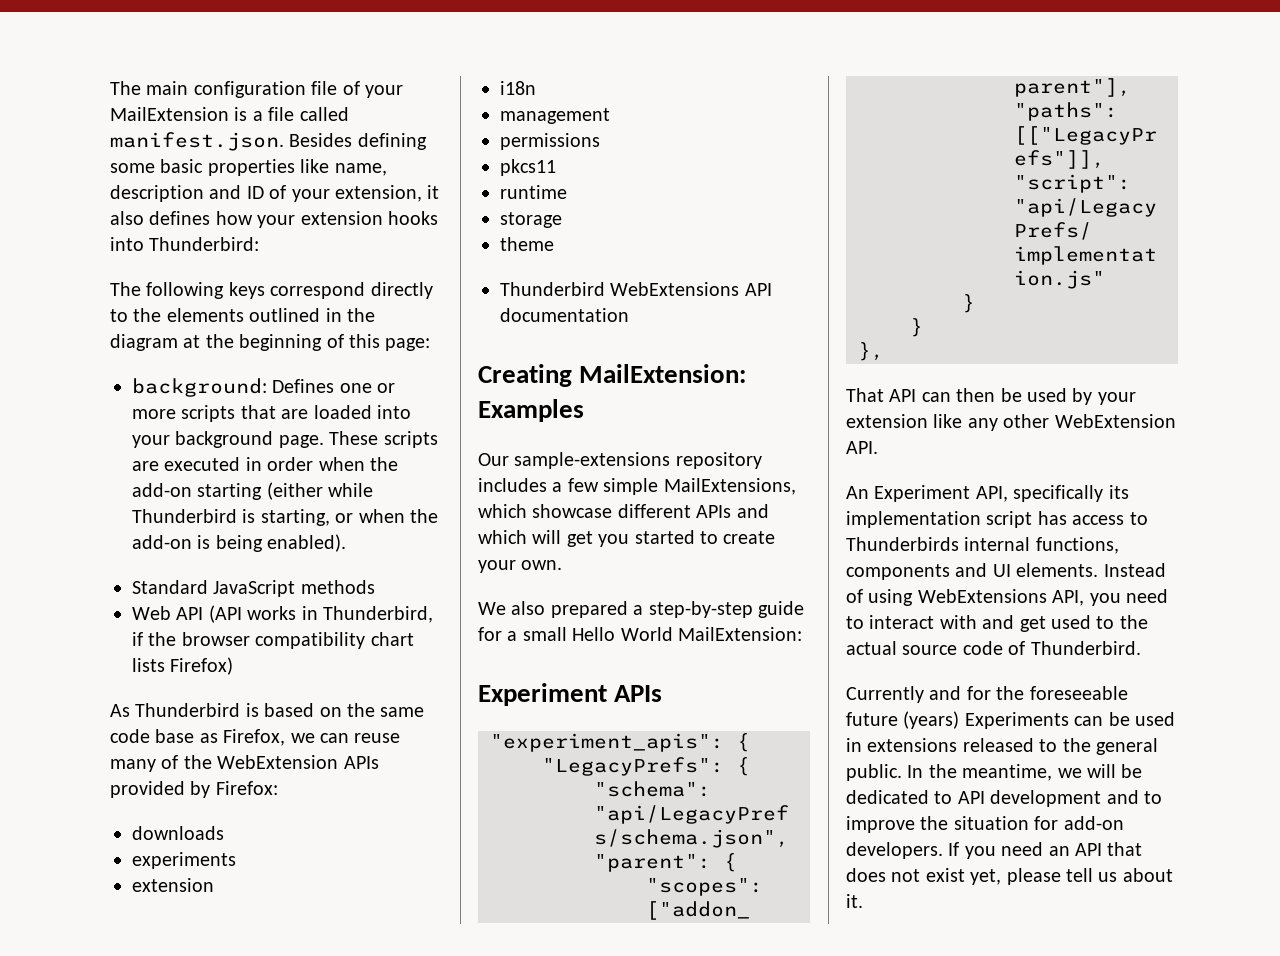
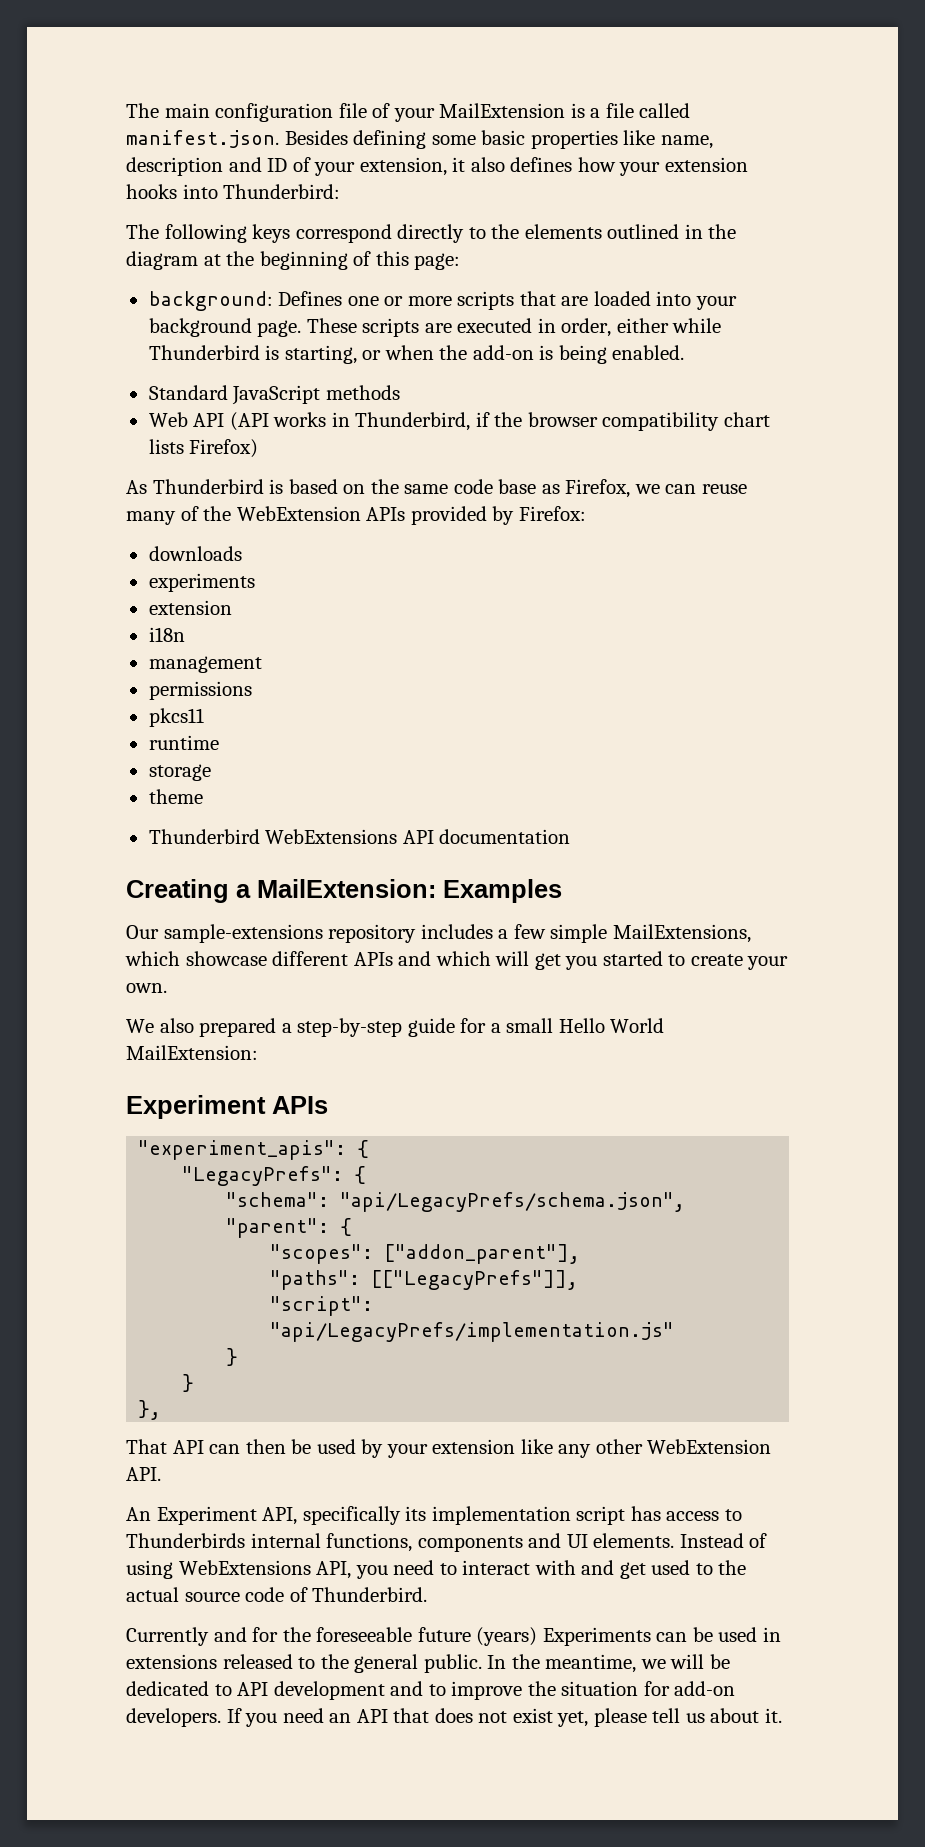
- These scripts are executed in order when the add-on starting (either while Thunderbird is starting, or when the add-on is being enabled).
+ These scripts are executed in order, either while Thunderbird is starting, or when the add-on is being enabled.
- Creating MailExtension: Examples
+ Creating a MailExtension: Examples

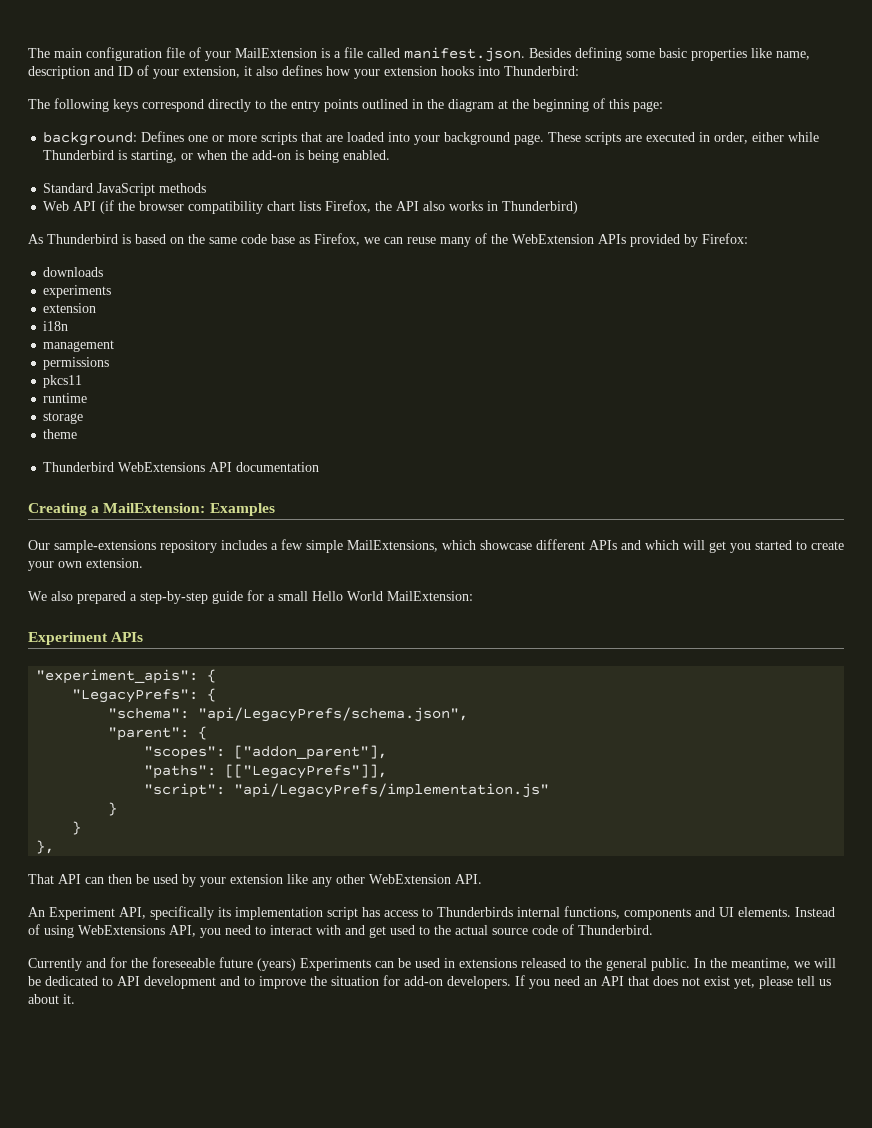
- The following keys correspond directly to the elements outlined in the diagram at the beginning of this page:
+ The following keys correspond directly to the entry points outlined in the diagram at the beginning of this page:
- Web API (API works in Thunderbird, if the browser compatibility chart lists Firefox)
+ Web API (if the browser compatibility chart lists Firefox, the API also works in Thunderbird)
- Our sample-extensions repository includes a few simple MailExtensions, which showcase different APIs and which will get you started to create your own.
+ Our sample-extensions repository includes a few simple MailExtensions, which showcase different APIs and which will get you started to create your own extension.

